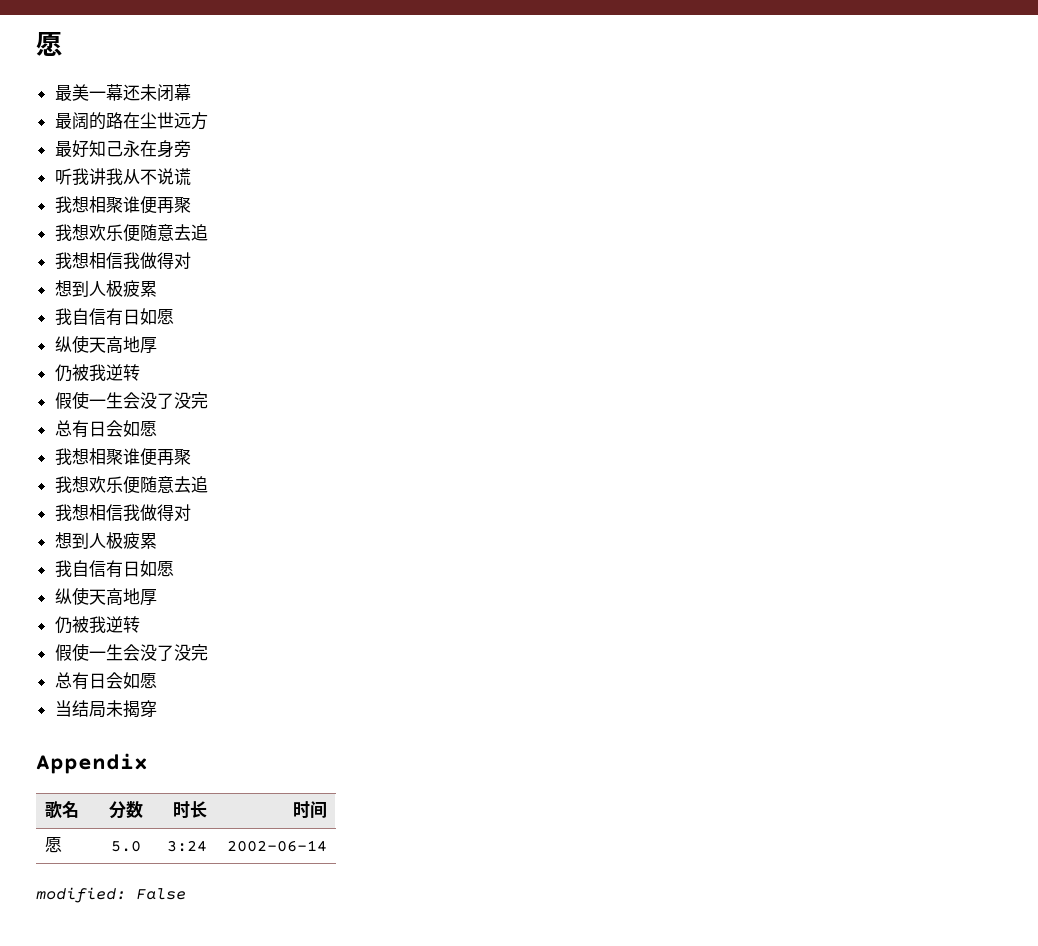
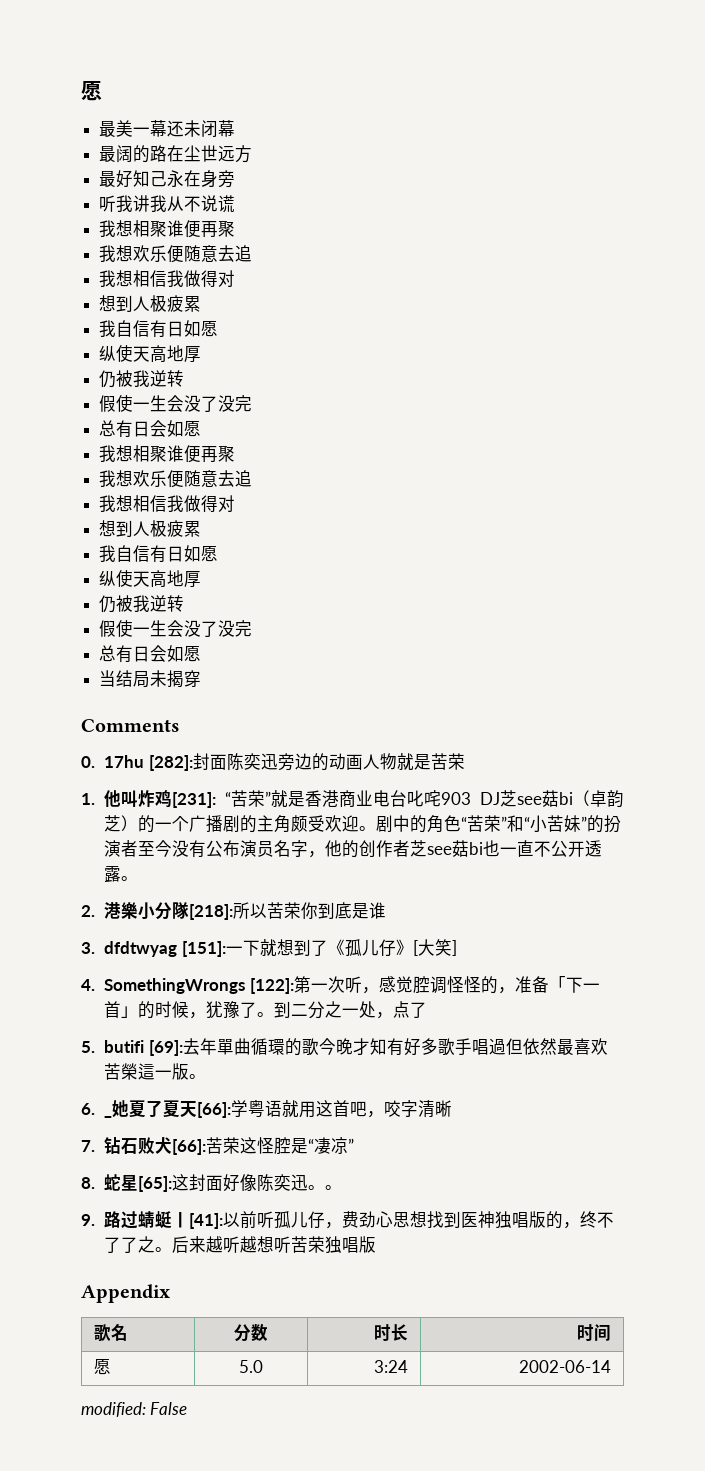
+ Comments
+ 0. 17hu [282]:封面陈奕迅旁边的动画人物就是苦荣
+ 1.他叫炸鸡[231]: “苦荣”就是香港商业电台叱咤903 DJ芝see菇bi（卓韵芝）的一个广播剧的主角颇受欢迎。剧中的角色“苦荣”和“小苦妹”的扮演者至今没有公布演员名字，他的创作者芝see菇bi也一直不公开透露。
+ 2.港樂小分隊[218]:所以苦荣你到底是谁
+ 3. dfdtwyag [151]:一下就想到了《孤儿仔》[大笑]
+ 4. SomethingWrongs [122]:第一次听，感觉腔调怪怪的，准备「下一首」的时候，犹豫了。到二分之一处，点了
+ 5. butifi [69]:去年單曲循環的歌今晚才知有好多歌手唱過但依然最喜欢苦榮這一版。
+ 6. _她夏了夏天[66]:学粤语就用这首吧，咬字清晰
+ 7.钻石败犬[66]:苦荣这怪腔是“凄凉”
+ 8.蛇星[65]:这封面好像陈奕迅。。
+ 9.路过蜻蜓丨[41]:以前听孤儿仔，费劲心思想找到医神独唱版的，终不了了之。后来越听越想听苦荣独唱版

